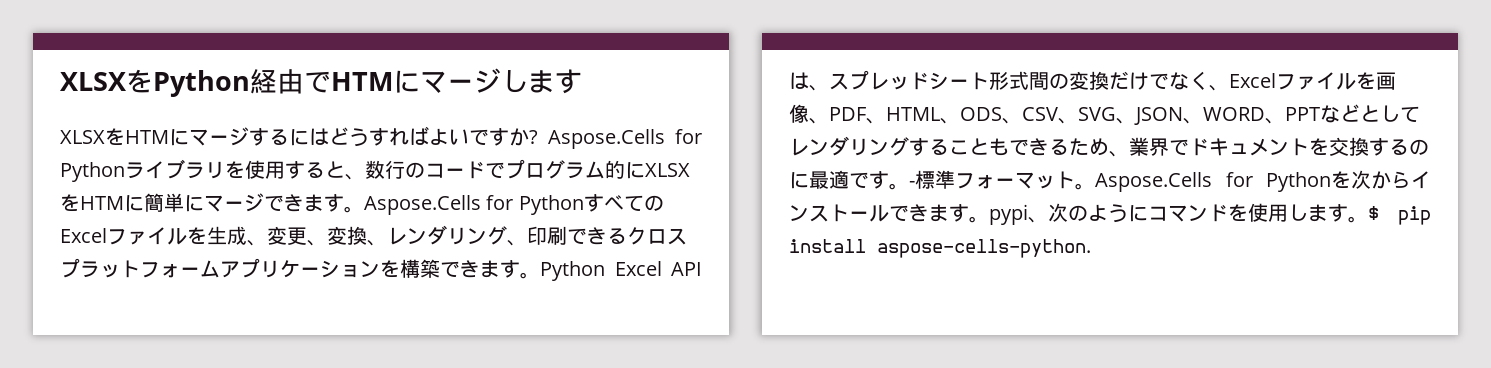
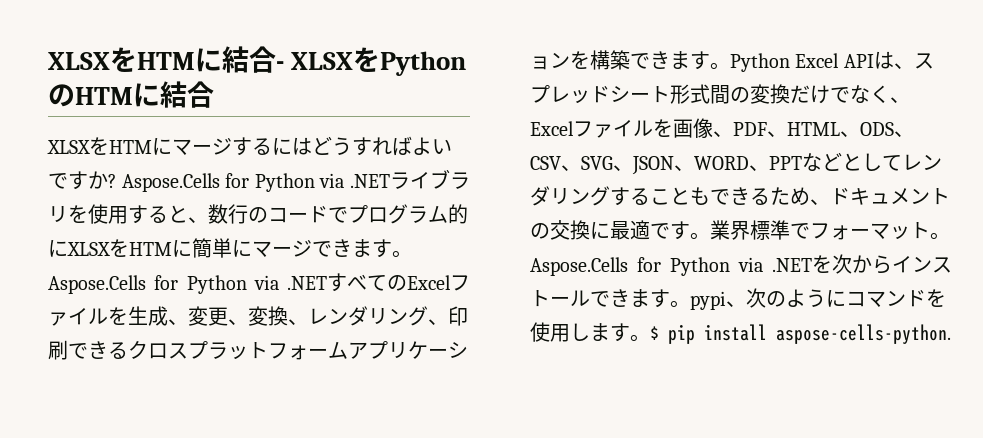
- XLSXをPython経由でHTMにマージします
+ XLSXをHTMに結合- XLSXをPythonのHTMに結合
- Aspose.Cells for Pythonライブラリを使用すると、数行のコードでプログラム的にXLSXをHTMに簡単にマージできます。
+ Aspose.Cells for Python via .NETライブラリを使用すると、数行のコードでプログラム的にXLSXをHTMに簡単にマージできます。
- Aspose.Cells for PythonすべてのExcelファイルを生成、変更、変換、レンダリング、印刷できるクロスプラットフォームアプリケーションを構築できます。
+ Aspose.Cells for Python via .NETすべてのExcelファイルを生成、変更、変換、レンダリング、印刷できるクロスプラットフォームアプリケーションを構築できます。
- Python Excel APIは、スプレッドシート形式間の変換だけでなく、Excelファイルを画像、PDF、HTML、ODS、CSV、SVG、JSON、WORD、PPTなどとしてレンダリングすることもできるため、業界でドキュメントを交換するのに最適です。
+ Python Excel APIは、スプレッドシート形式間の変換だけでなく、Excelファイルを画像、PDF、HTML、ODS、CSV、SVG、JSON、WORD、PPTなどとしてレンダリングすることもできるため、ドキュメントの交換に最適です。
- -標準フォーマット。
+ 業界標準でフォーマット。
- Aspose.Cells for Pythonを次からインストールできます。pypi、次のようにコマンドを使用します。
+ Aspose.Cells for Python via .NETを次からインストールできます。pypi、次のようにコマンドを使用します。

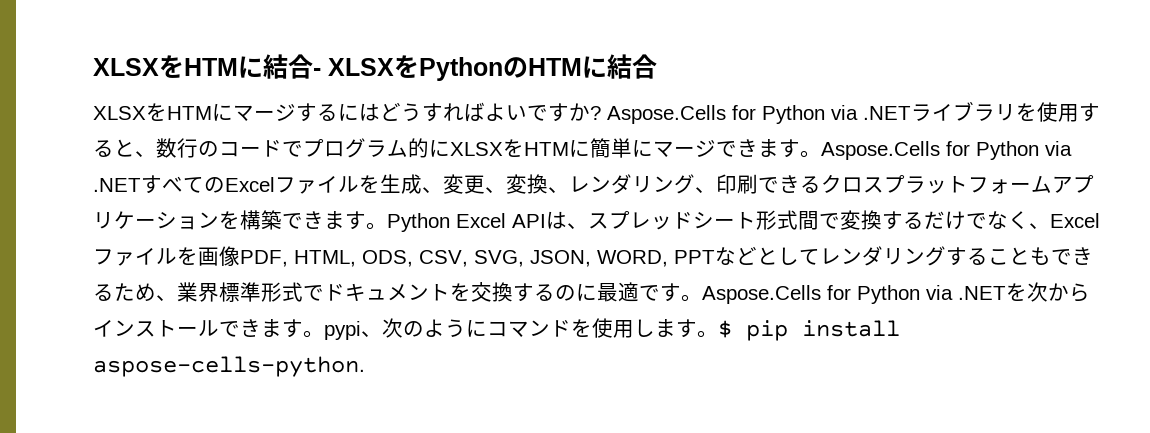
- Python Excel APIは、スプレッドシート形式間の変換だけでなく、Excelファイルを画像、PDF、HTML、ODS、CSV、SVG、JSON、WORD、PPTなどとしてレンダリングすることもできるため、ドキュメントの交換に最適です。業界標準でフォーマット。
+ Python Excel APIは、スプレッドシート形式間で変換するだけでなく、Excelファイルを画像PDF, HTML, ODS, CSV, SVG, JSON, WORD, PPTなどとしてレンダリングすることもできるため、業界標準形式でドキュメントを交換するのに最適です。

